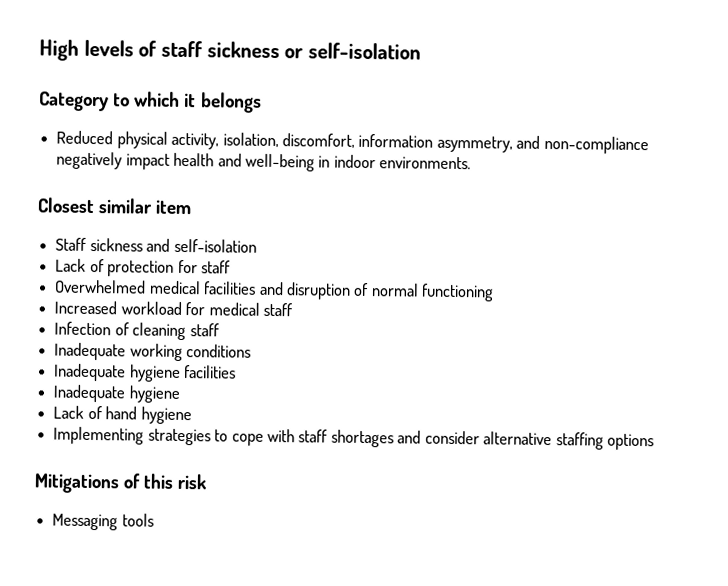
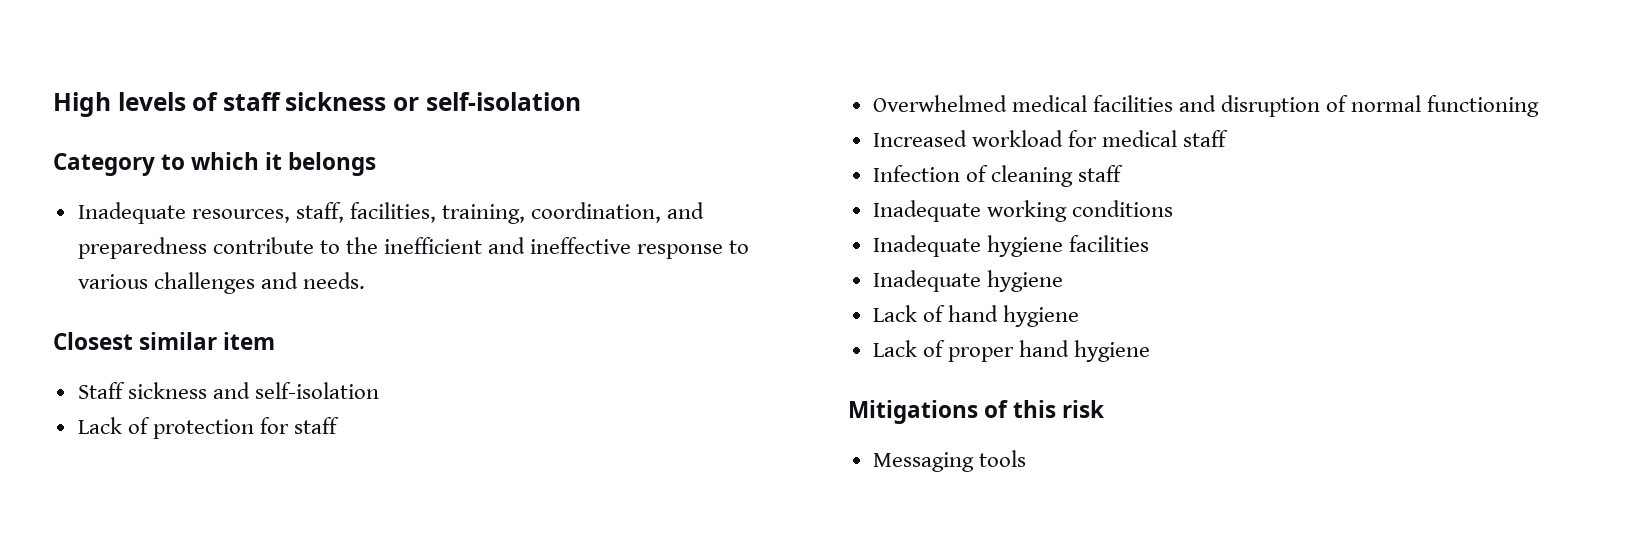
- Reduced physical activity, isolation, discomfort, information asymmetry, and non-compliance negatively impact health and well-being in indoor environments.
+ Inadequate resources, staff, facilities, training, coordination, and preparedness contribute to the inefficient and ineffective response to various challenges and needs.
- Implementing strategies to cope with staff shortages and consider alternative staffing options
+ Lack of proper hand hygiene

